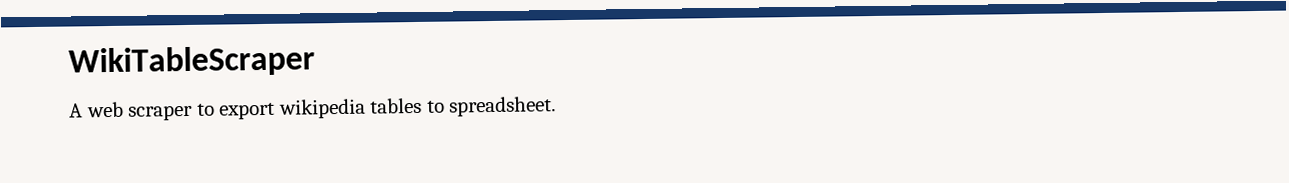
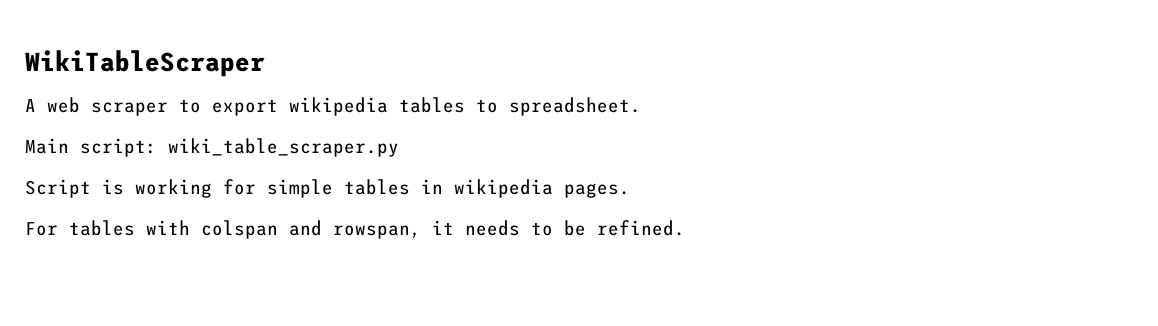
+ Main script: wiki_table_scraper.py
+ Script is working for simple tables in wikipedia pages.
+ For tables with colspan and rowspan, it needs to be refined.

